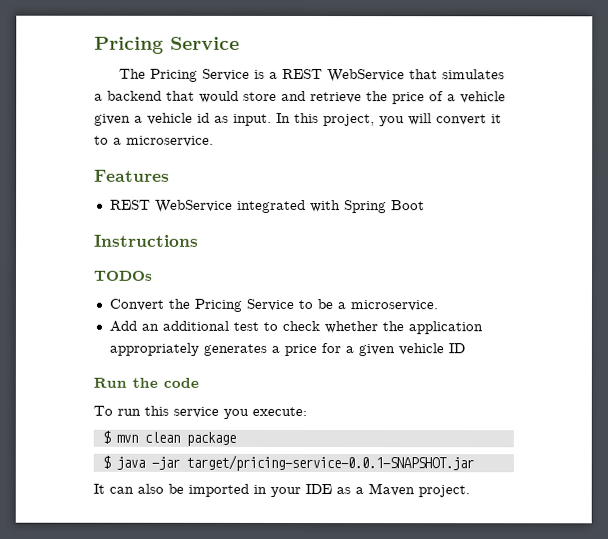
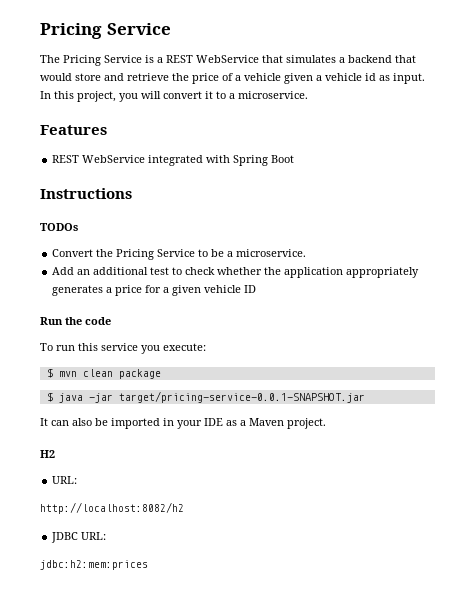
+ H2
+ URL:
+ http://localhost:8082/h2
+ JDBC URL:
+ jdbc:h2:mem:prices

